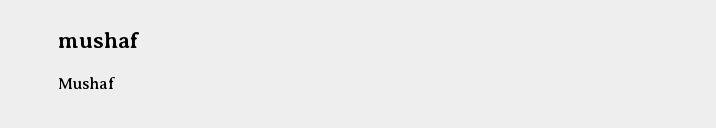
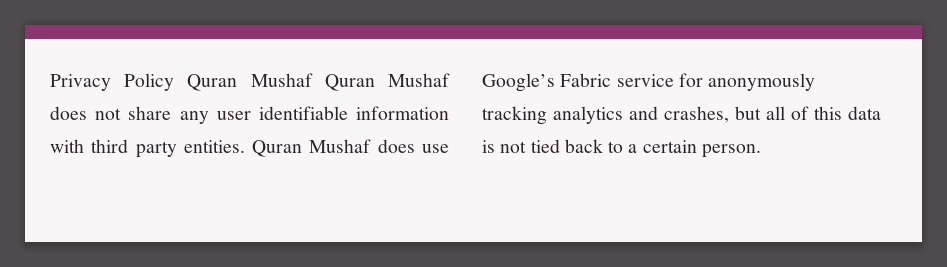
- mushaf
- Mushaf
+ Privacy Policy Quran Mushaf Quran Mushaf does not share any user identifiable information with third party entities. Quran Mushaf does use Google’s Fabric service for anonymously tracking analytics and crashes, but all of this data is not tied back to a certain person.

